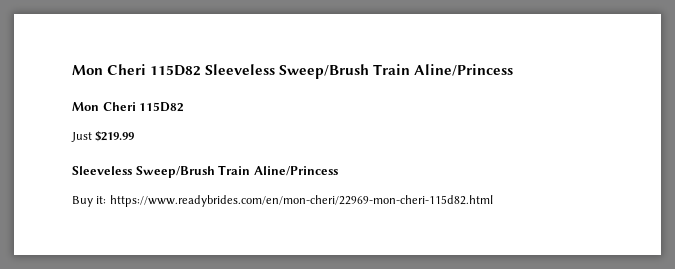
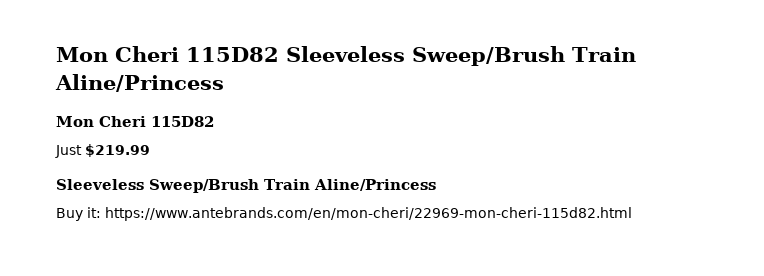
- Buy it: https://www.readybrides.com/en/mon-cheri/22969-mon-cheri-115d82.html
+ Buy it: https://www.antebrands.com/en/mon-cheri/22969-mon-cheri-115d82.html

